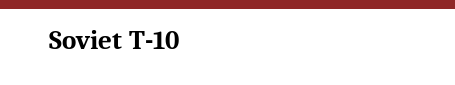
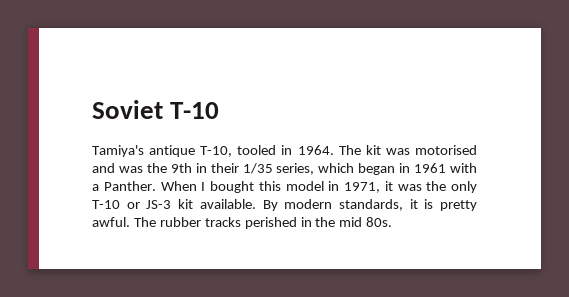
+ Tamiya's antique T-10, tooled in 1964. The kit was motorised and was the 9th in their 1/35 series, which began in 1961 with a Panther. When I bought this model in 1971, it was the only T-10 or JS-3 kit available. By modern standards, it is pretty awful. The rubber tracks perished in the mid 80s.

